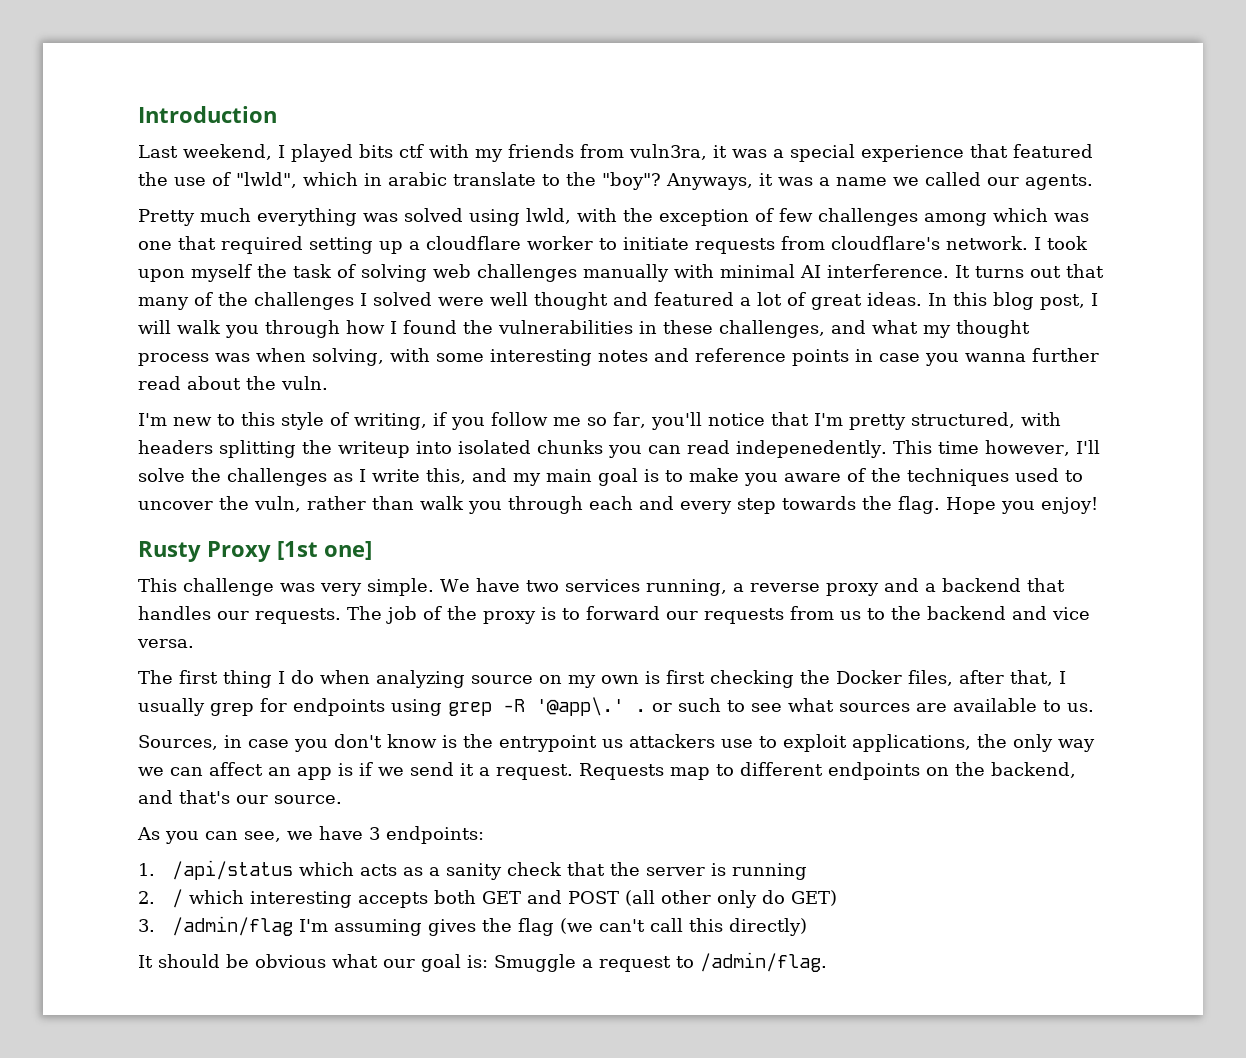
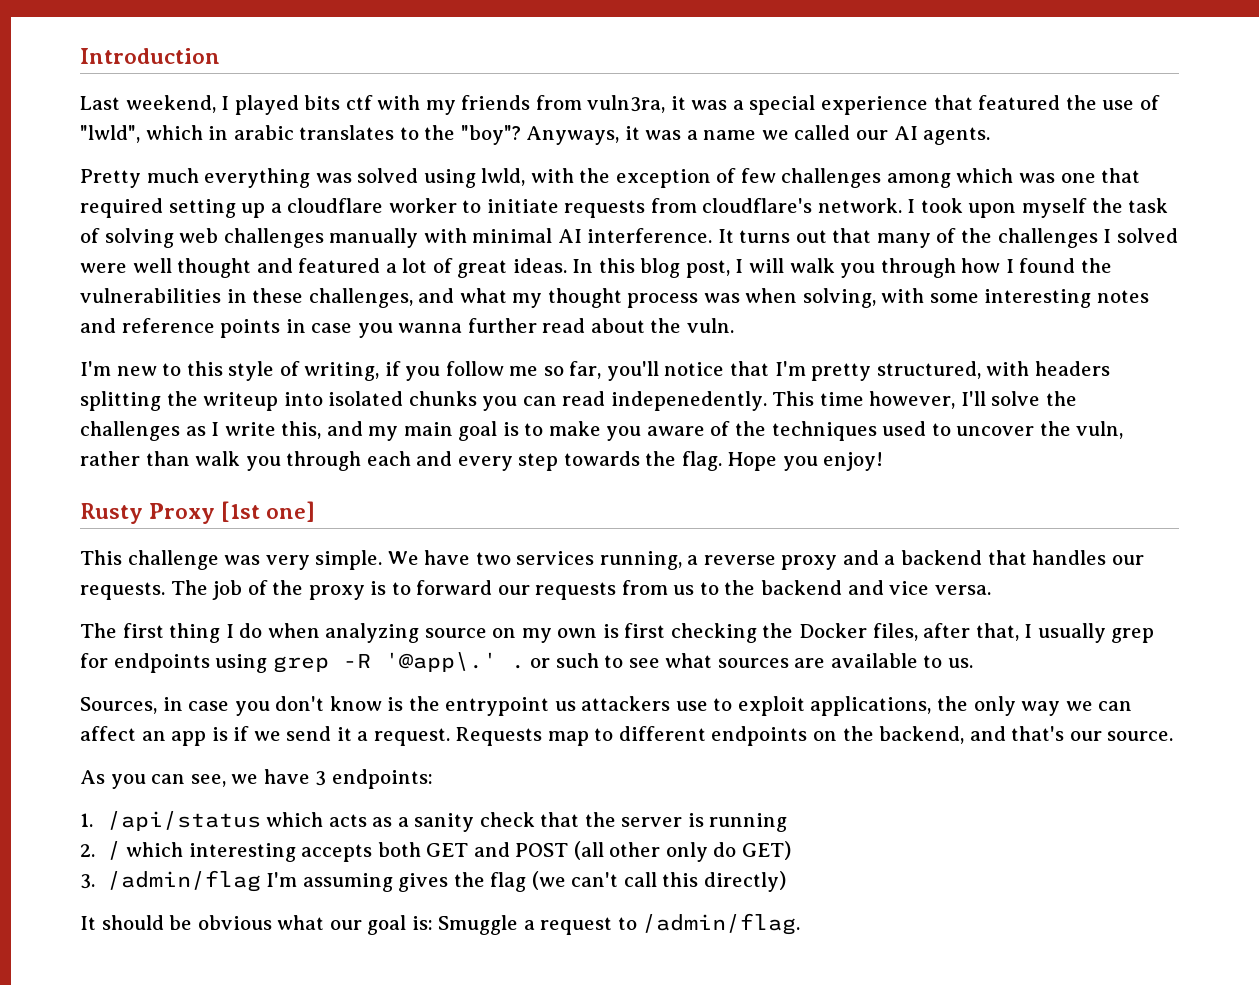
- Last weekend, I played bits ctf with my friends from vuln3ra, it was a special experience that featured the use of "lwld", which in arabic translate to the "boy"?
+ Last weekend, I played bits ctf with my friends from vuln3ra, it was a special experience that featured the use of "lwld", which in arabic translates to the "boy"?
- Anyways, it was a name we called our agents.
+ Anyways, it was a name we called our AI agents.

